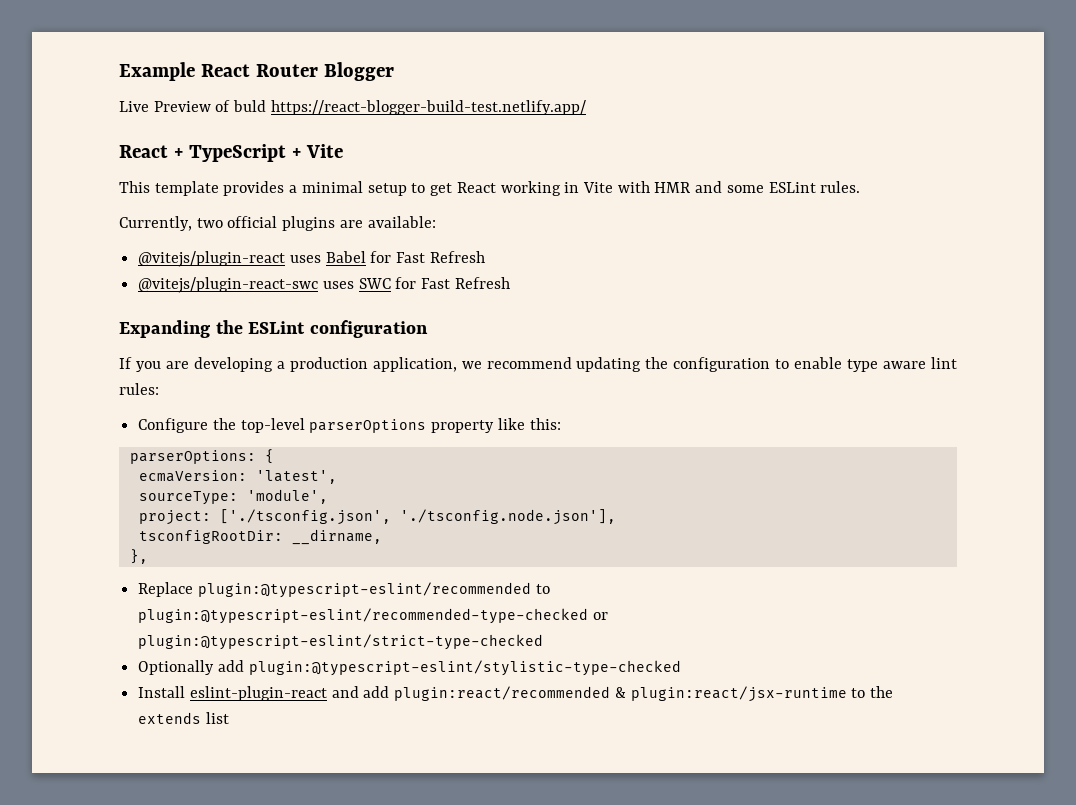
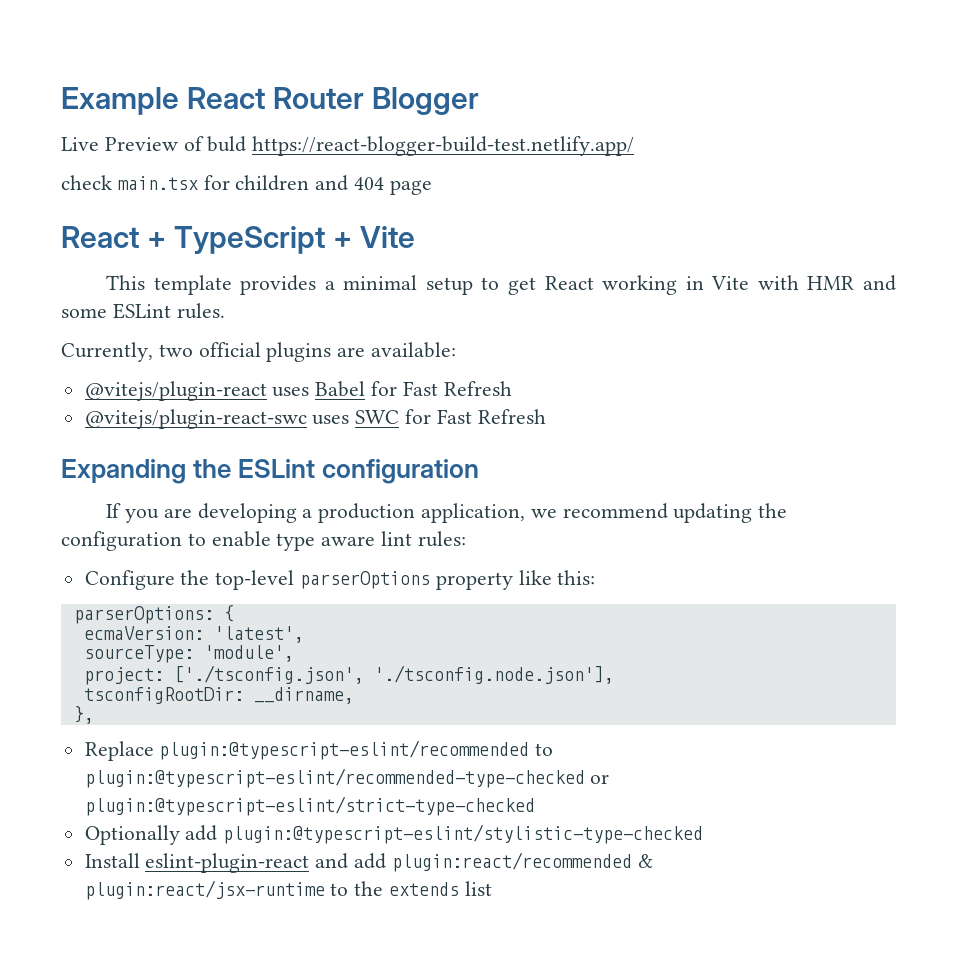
+ check main.tsx for children and 404 page

